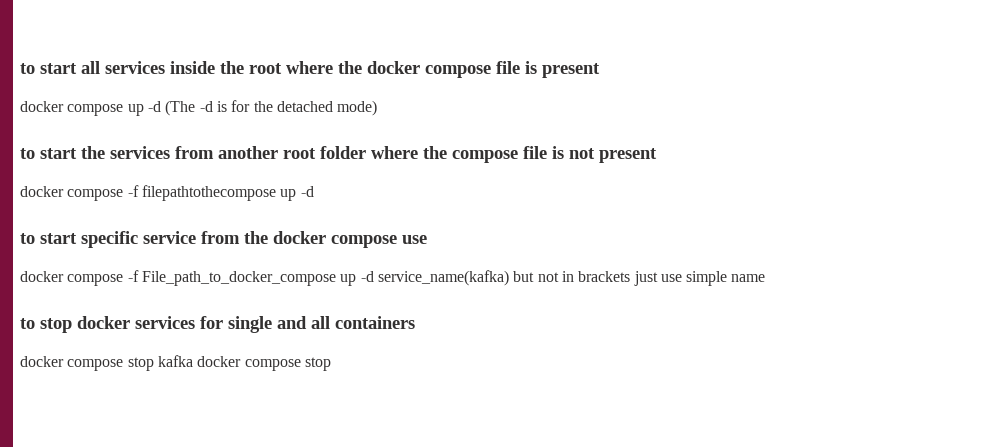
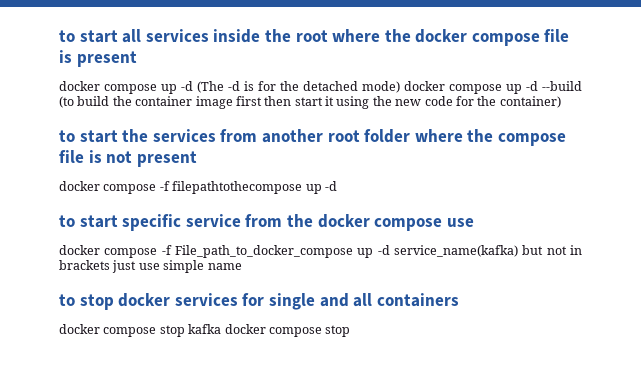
- docker compose up -d (The -d is for the detached mode)
+ docker compose up -d (The -d is for the detached mode) docker compose up -d --build (to build the container image first then start it using the new code for the container)

